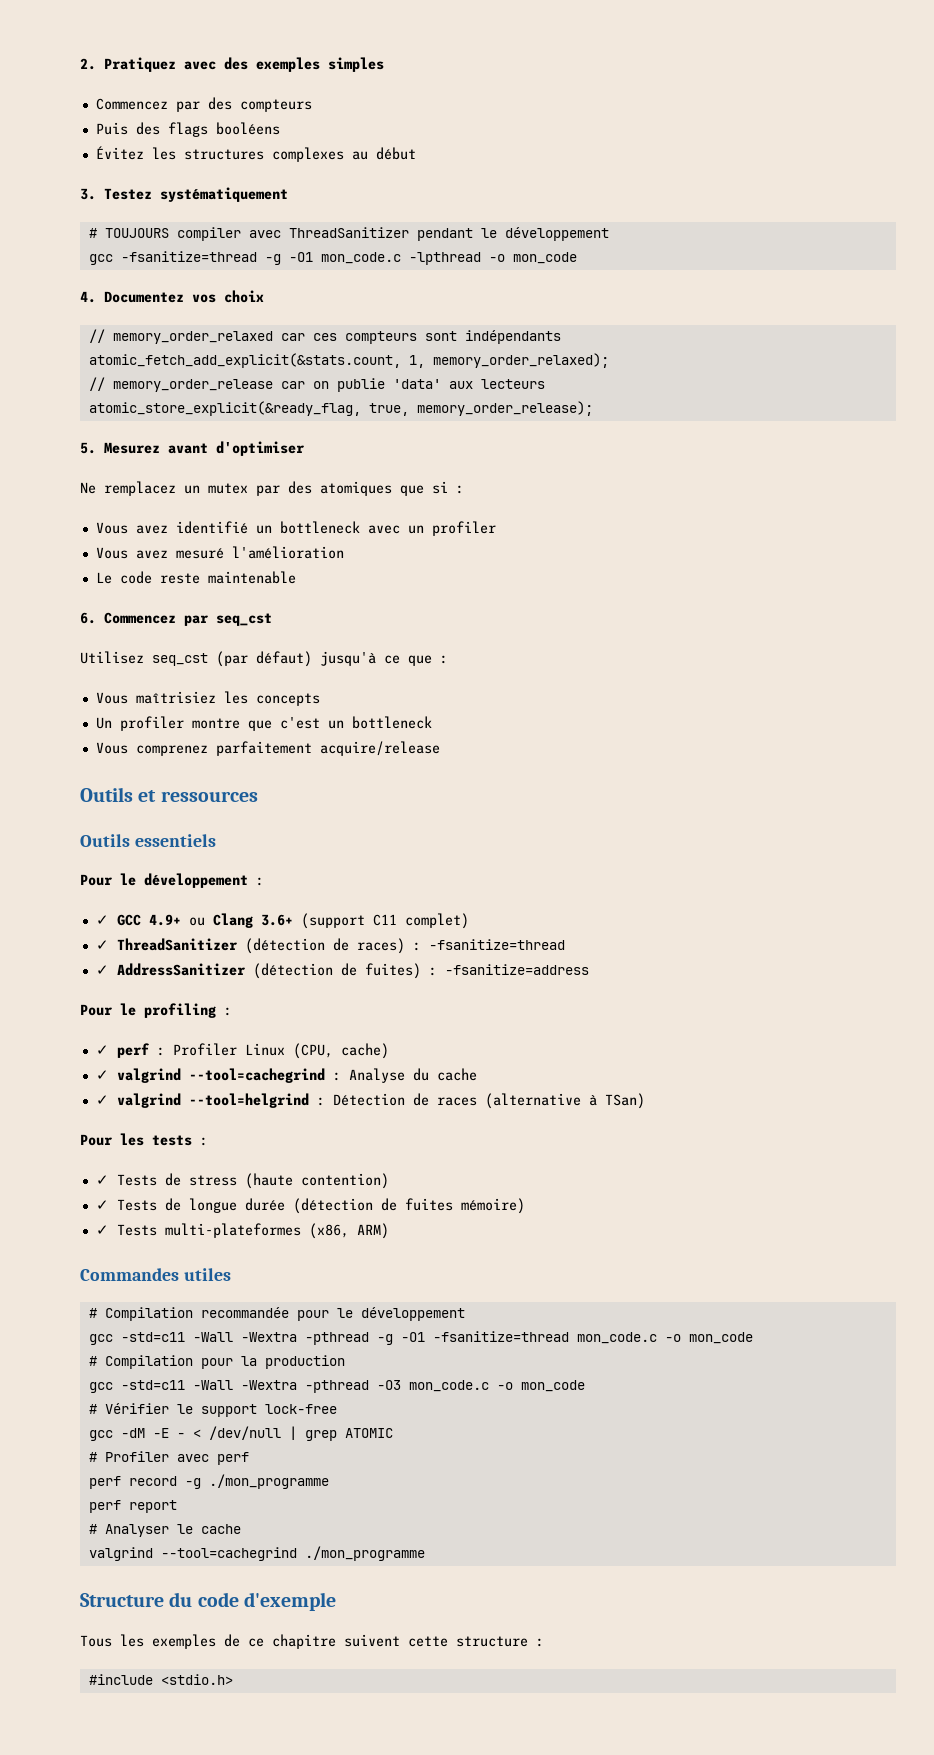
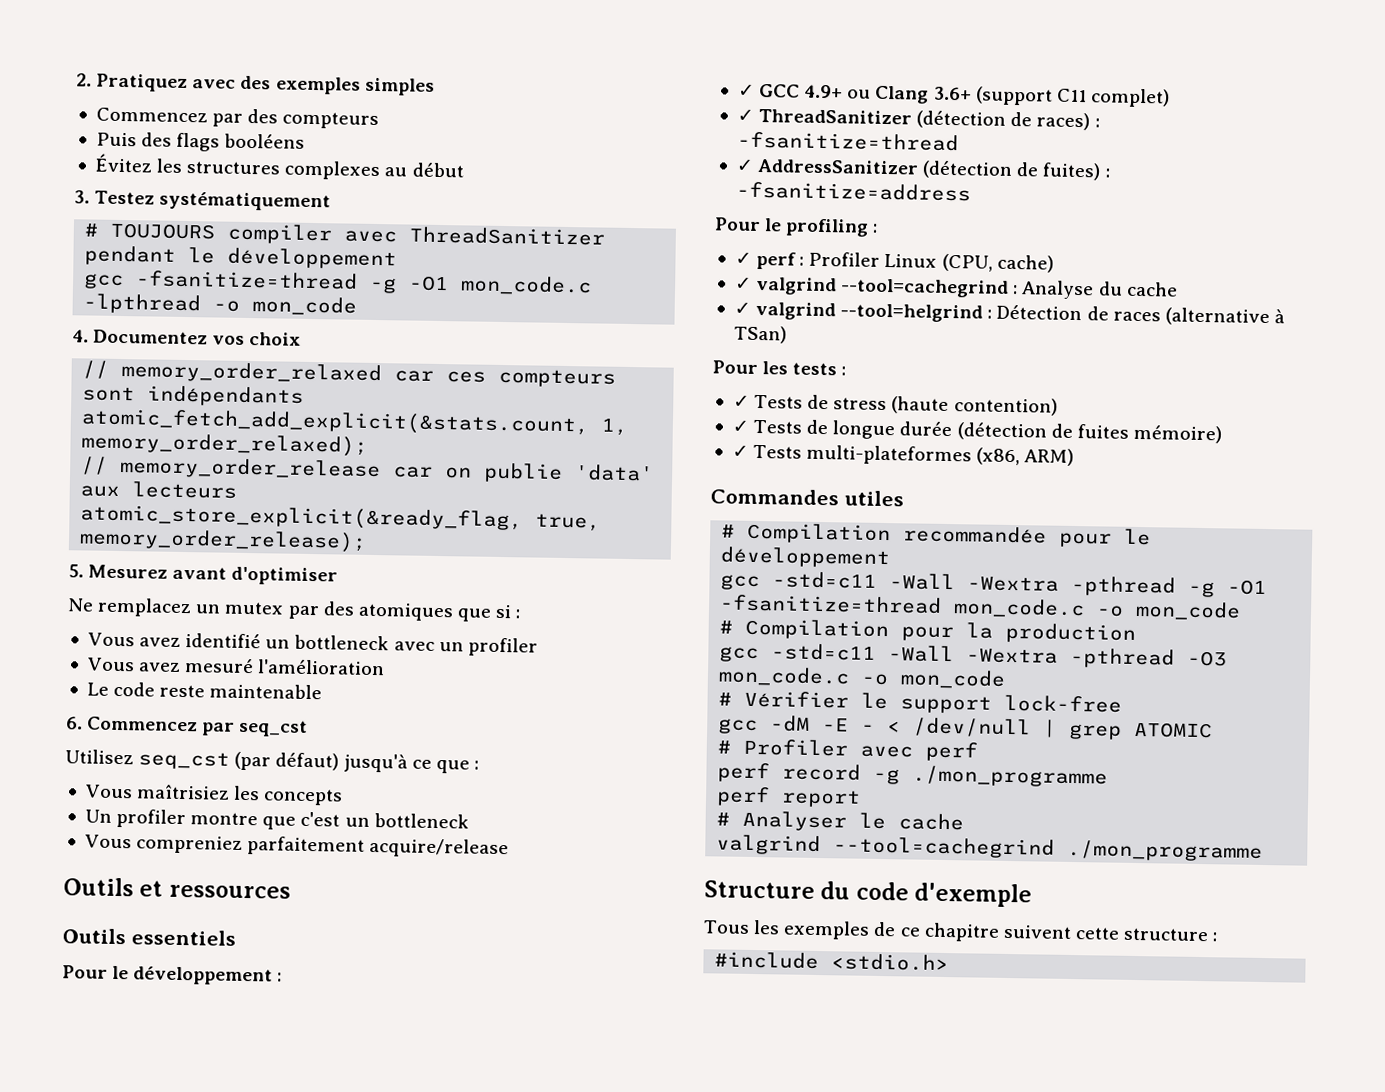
- Vous comprenez parfaitement acquire/release
+ Vous compreniez parfaitement acquire/release

